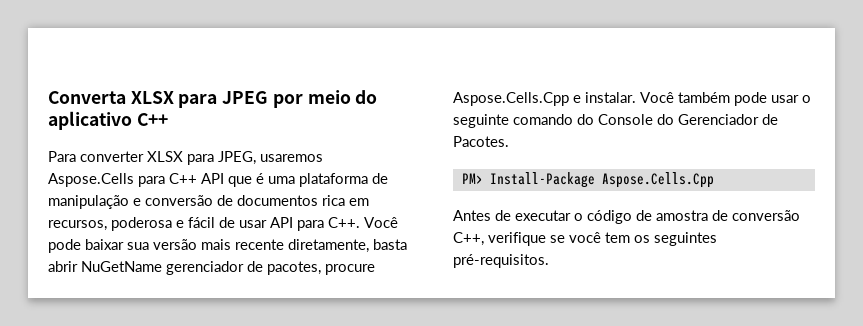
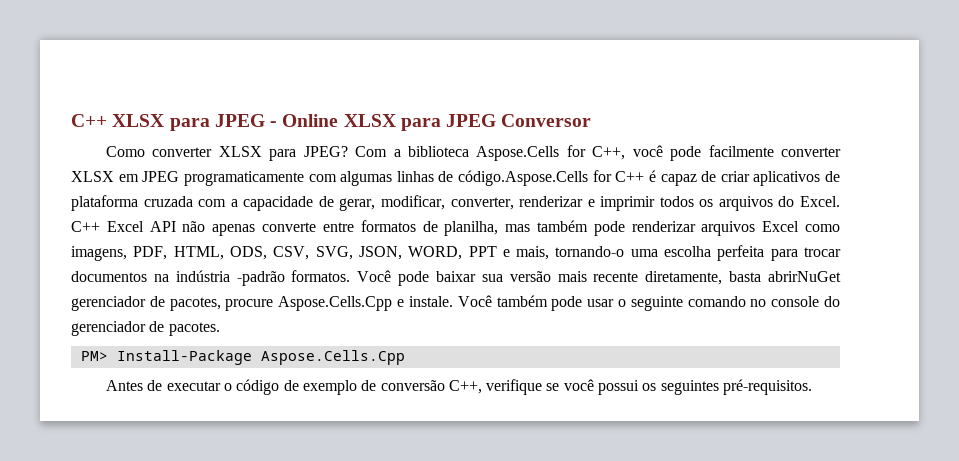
- Converta XLSX para JPEG por meio do aplicativo C++
- Para converter XLSX para JPEG, usaremos Aspose.Cells para C++ API que é uma plataforma de manipulação e conversão de documentos rica em recursos, poderosa e fácil de usar API para C++. Você pode baixar sua versão mais recente diretamente, basta abrir NuGetName gerenciador de pacotes, procure Aspose.Cells.Cpp e instalar.
+ C++ XLSX para JPEG - Online XLSX para JPEG Conversor
+ Como converter XLSX para JPEG? Com a biblioteca Aspose.Cells for C++, você pode facilmente converter XLSX em JPEG programaticamente com algumas linhas de código.Aspose.Cells for C++ é capaz de criar aplicativos de plataforma cruzada com a capacidade de gerar, modificar, converter, renderizar e imprimir todos os arquivos do Excel. C++ Excel API não apenas converte entre formatos de planilha, mas também pode renderizar arquivos Excel como imagens, PDF, HTML, ODS, CSV, SVG, JSON, WORD, PPT e mais, tornando-o uma escolha perfeita para trocar documentos na indústria -padrão formatos. Você pode baixar sua versão mais recente diretamente, basta abrirNuGet gerenciador de pacotes, procure Aspose.Cells.Cpp e instale.
- Você também pode usar o seguinte comando do Console do Gerenciador de Pacotes.
+ Você também pode usar o seguinte comando no console do gerenciador de pacotes.
- Antes de executar o código de amostra de conversão C++, verifique se você tem os seguintes pré-requisitos.
+ Antes de executar o código de exemplo de conversão C++, verifique se você possui os seguintes pré-requisitos.

